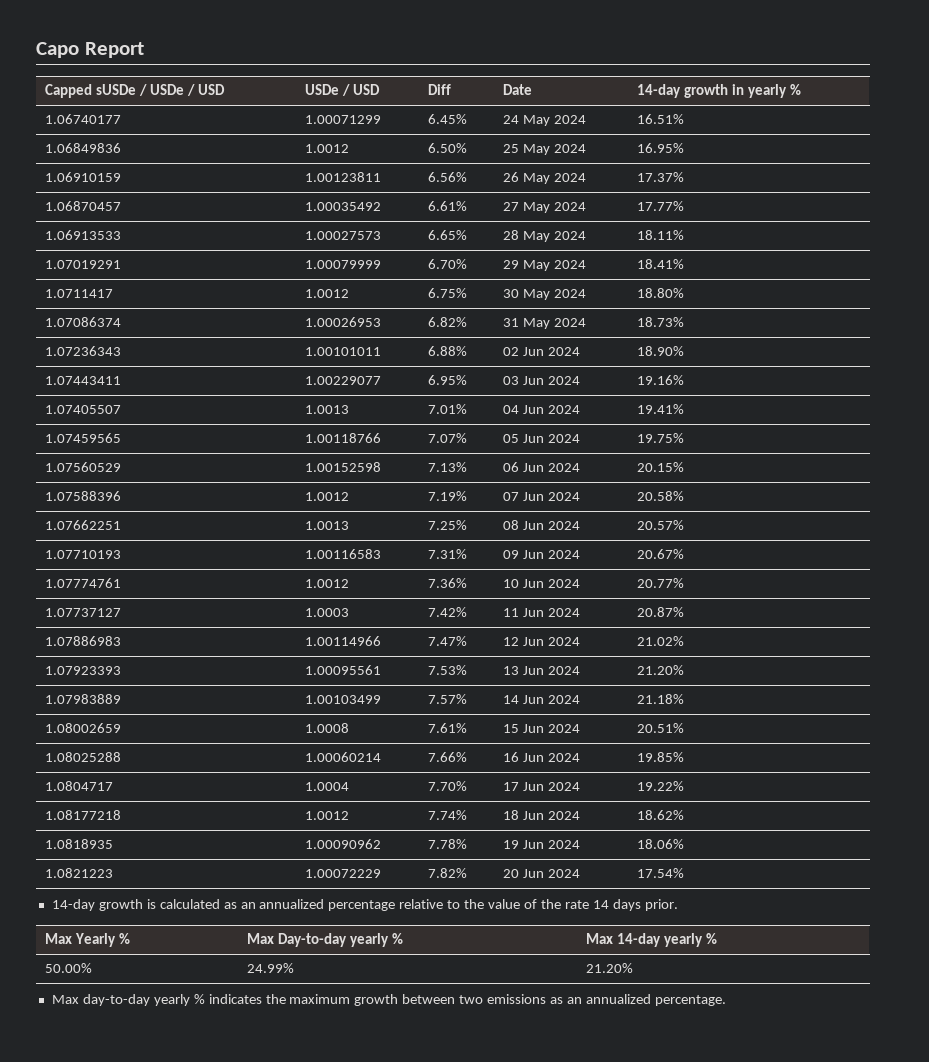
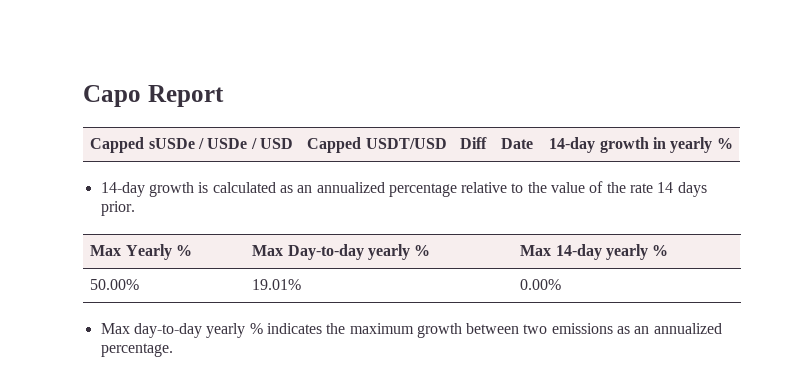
- Capped sUSDe / USDe / USD | USDe / USD | Diff | Date | 14-day growth in yearly %
+ Capped sUSDe / USDe / USD | Capped USDT/USD | Diff | Date | 14-day growth in yearly %
- 1.06740177 | 1.00071299 | 6.45% | 24 May 2024 | 16.51%
- 1.06849836 | 1.0012 | 6.50% | 25 May 2024 | 16.95%
- 1.06910159 | 1.00123811 | 6.56% | 26 May 2024 | 17.37%
- 1.06870457 | 1.00035492 | 6.61% | 27 May 2024 | 17.77%
- 1.06913533 | 1.00027573 | 6.65% | 28 May 2024 | 18.11%
- 1.07019291 | 1.00079999 | 6.70% | 29 May 2024 | 18.41%
- 1.0711417 | 1.0012 | 6.75% | 30 May 2024 | 18.80%
- 1.07086374 | 1.00026953 | 6.82% | 31 May 2024 | 18.73%
- 1.07236343 | 1.00101011 | 6.88% | 02 Jun 2024 | 18.90%
- 1.07443411 | 1.00229077 | 6.95% | 03 Jun 2024 | 19.16%
- 1.07405507 | 1.0013 | 7.01% | 04 Jun 2024 | 19.41%
- 1.07459565 | 1.00118766 | 7.07% | 05 Jun 2024 | 19.75%
- 1.07560529 | 1.00152598 | 7.13% | 06 Jun 2024 | 20.15%
- 1.07588396 | 1.0012 | 7.19% | 07 Jun 2024 | 20.58%
- 1.07662251 | 1.0013 | 7.25% | 08 Jun 2024 | 20.57%
- 1.07710193 | 1.00116583 | 7.31% | 09 Jun 2024 | 20.67%
- 1.07774761 | 1.0012 | 7.36% | 10 Jun 2024 | 20.77%
- 1.07737127 | 1.0003 | 7.42% | 11 Jun 2024 | 20.87%
- 1.07886983 | 1.00114966 | 7.47% | 12 Jun 2024 | 21.02%
- 1.07923393 | 1.00095561 | 7.53% | 13 Jun 2024 | 21.20%
- 1.07983889 | 1.00103499 | 7.57% | 14 Jun 2024 | 21.18%
- 1.08002659 | 1.0008 | 7.61% | 15 Jun 2024 | 20.51%
- 1.08025288 | 1.00060214 | 7.66% | 16 Jun 2024 | 19.85%
- 1.0804717 | 1.0004 | 7.70% | 17 Jun 2024 | 19.22%
- 1.08177218 | 1.0012 | 7.74% | 18 Jun 2024 | 18.62%
- 1.0818935 | 1.00090962 | 7.78% | 19 Jun 2024 | 18.06%
- 1.0821223 | 1.00072229 | 7.82% | 20 Jun 2024 | 17.54%
- 50.00% | 24.99% | 21.20%
+ 50.00% | 19.01% | 0.00%

